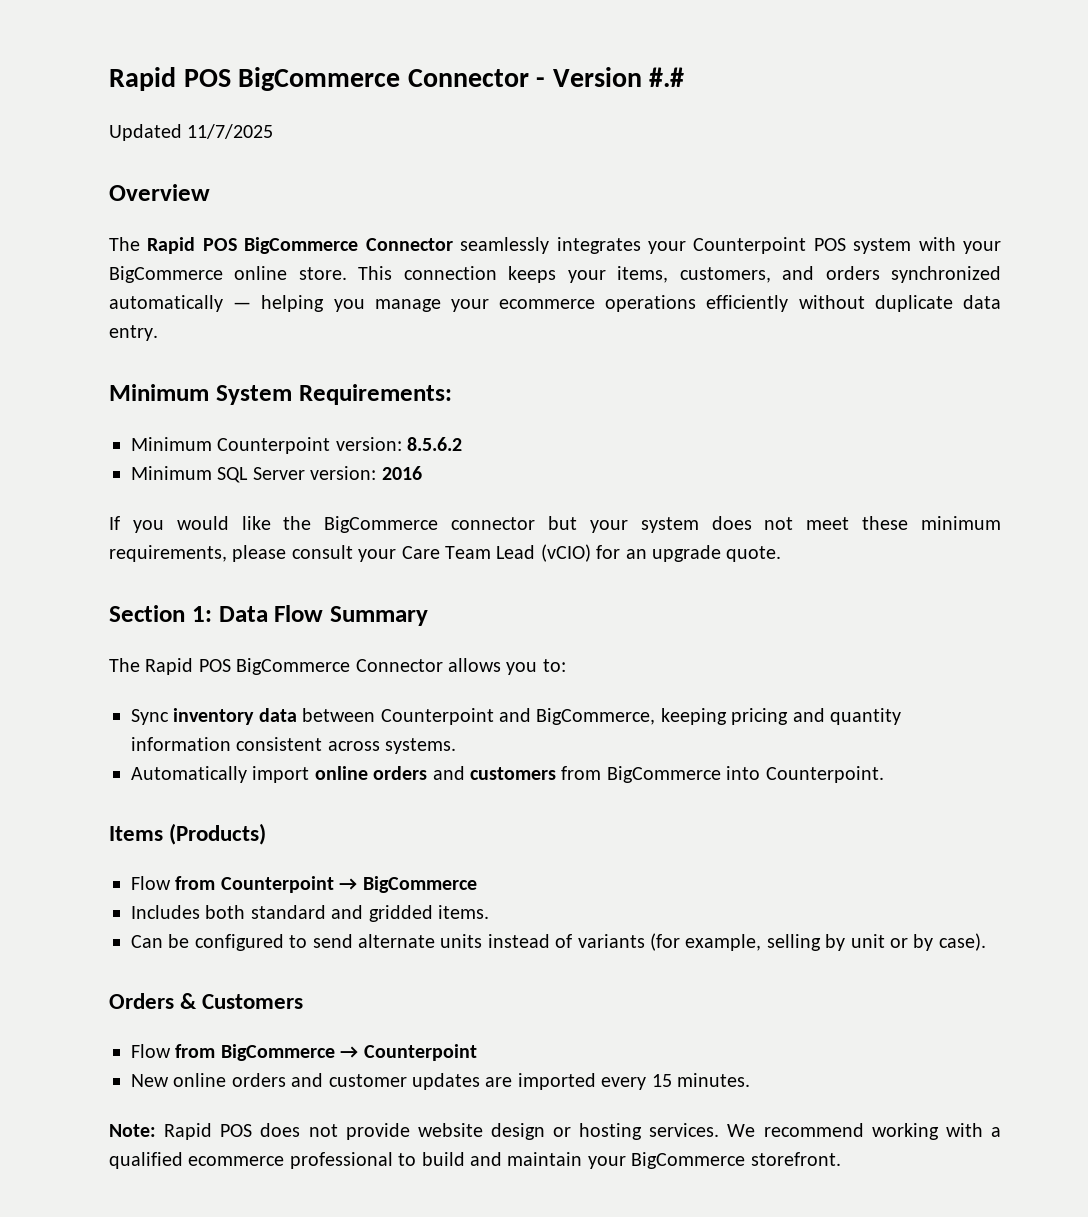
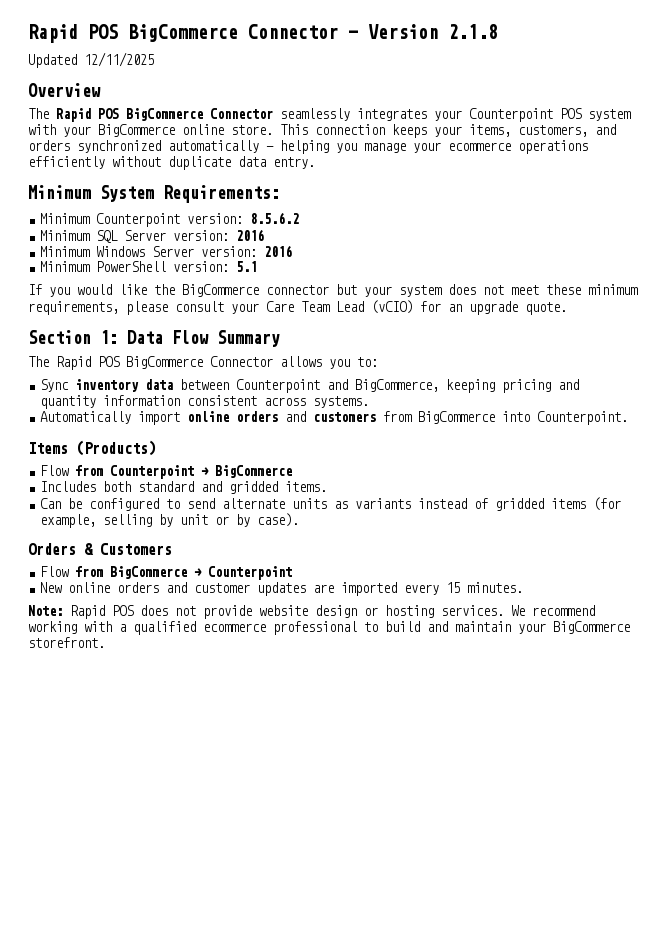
- Rapid POS BigCommerce Connector - Version #.#
+ Rapid POS BigCommerce Connector - Version 2.1.8
- Updated 11/7/2025
+ Updated 12/11/2025
+ Minimum Windows Server version: 2016
+ Minimum PowerShell version: 5.1
- Can be configured to send alternate units instead of variants (for example, selling by unit or by case).
+ Can be configured to send alternate units as variants instead of gridded items (for example, selling by unit or by case).

